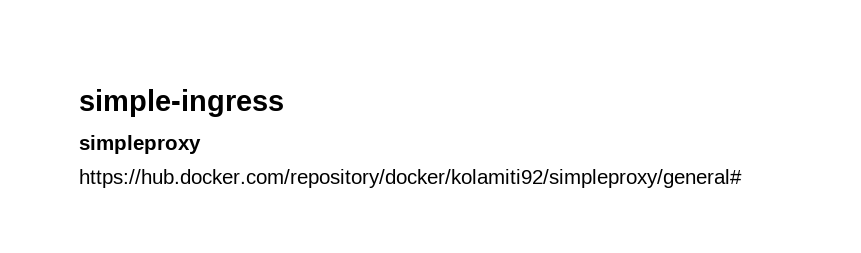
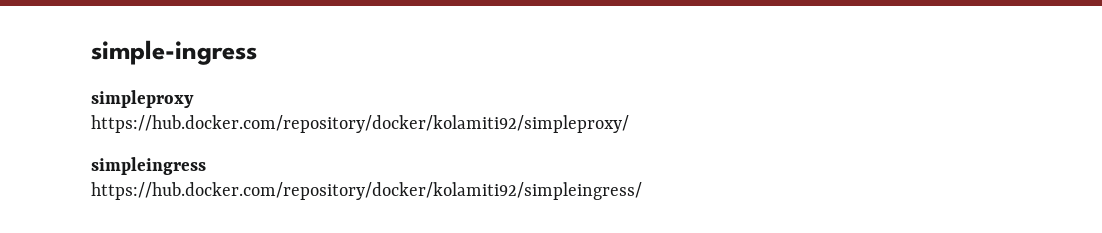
- https://hub.docker.com/repository/docker/kolamiti92/simpleproxy/general#
+ https://hub.docker.com/repository/docker/kolamiti92/simpleproxy/
+ simpleingress
+ https://hub.docker.com/repository/docker/kolamiti92/simpleingress/

